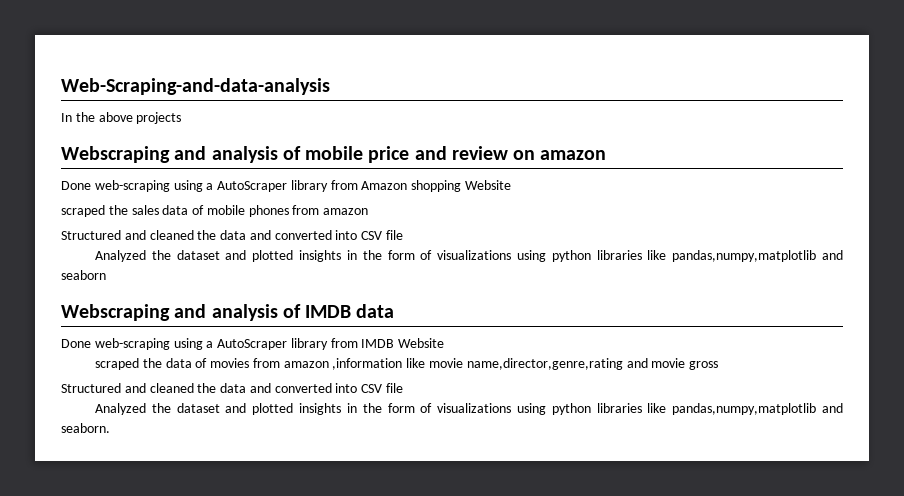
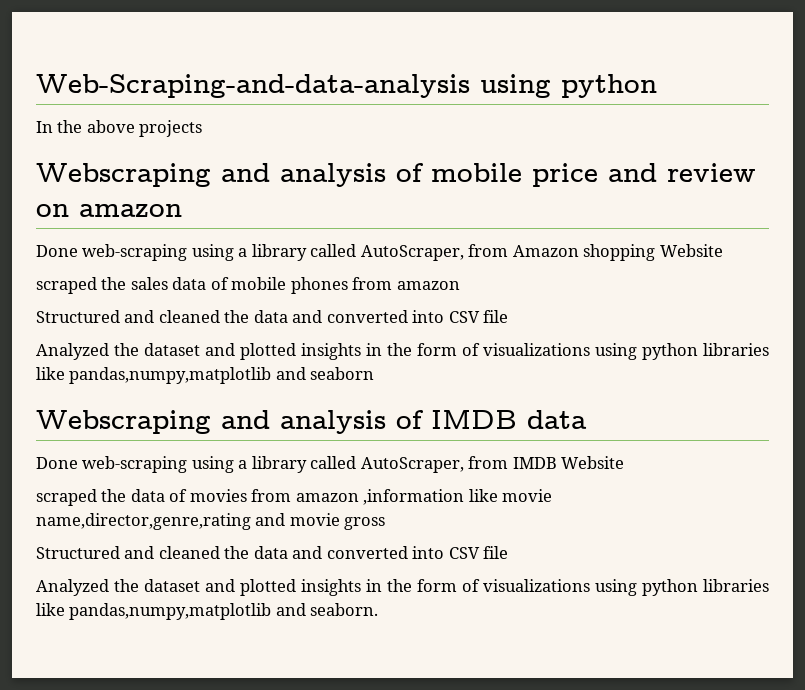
- Web-Scraping-and-data-analysis
+ Web-Scraping-and-data-analysis using python
- Done web-scraping using a AutoScraper library from Amazon shopping Website
+ Done web-scraping using a library called AutoScraper, from Amazon shopping Website
- Done web-scraping using a AutoScraper library from IMDB Website
+ Done web-scraping using a library called AutoScraper, from IMDB Website

